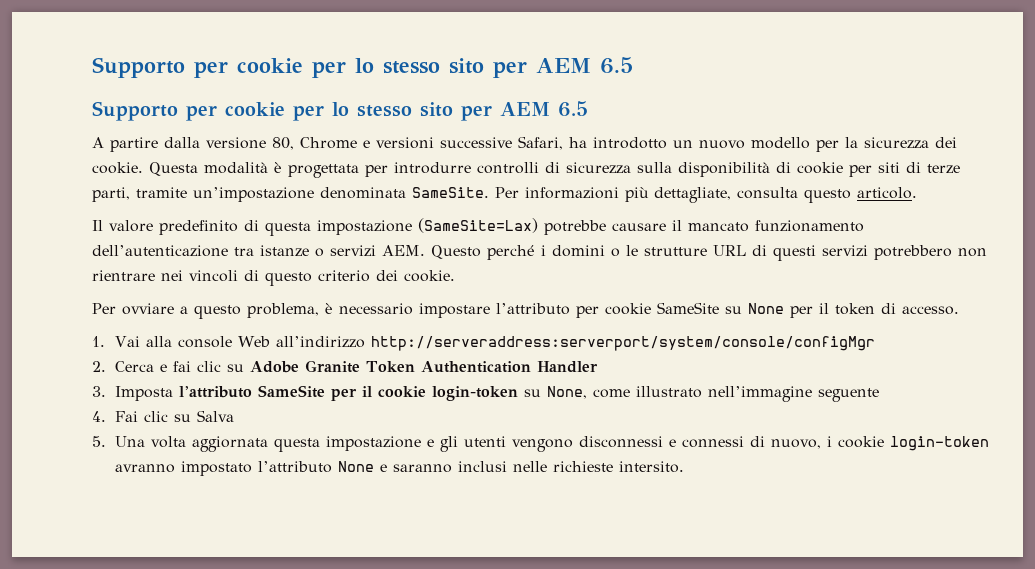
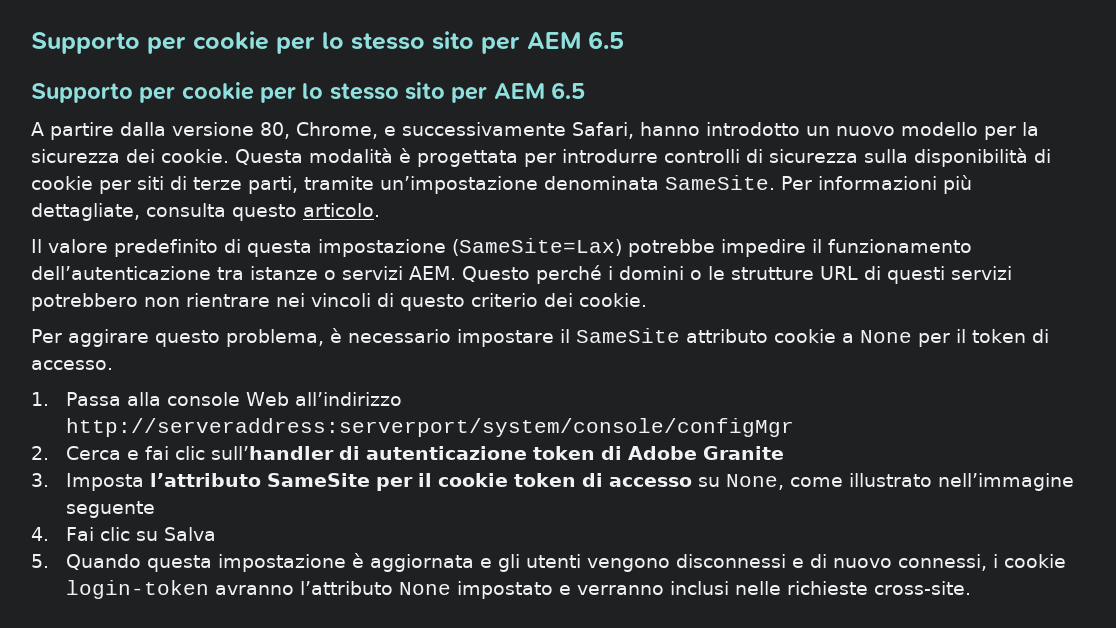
- A partire dalla versione 80, Chrome e versioni successive Safari, ha introdotto un nuovo modello per la sicurezza dei cookie.
+ A partire dalla versione 80, Chrome, e successivamente Safari, hanno introdotto un nuovo modello per la sicurezza dei cookie.
- Il valore predefinito di questa impostazione (SameSite=Lax) potrebbe causare il mancato funzionamento dell’autenticazione tra istanze o servizi AEM. Questo perché i domini o le strutture URL di questi servizi potrebbero non rientrare nei vincoli di questo criterio dei cookie.
+ Il valore predefinito di questa impostazione (SameSite=Lax) potrebbe impedire il funzionamento dell’autenticazione tra istanze o servizi AEM. Questo perché i domini o le strutture URL di questi servizi potrebbero non rientrare nei vincoli di questo criterio dei cookie.
- Per ovviare a questo problema, è necessario impostare l’attributo per cookie SameSite su None per il token di accesso.
+ Per aggirare questo problema, è necessario impostare il SameSite attributo cookie a None per il token di accesso.
- 1. Vai alla console Web all’indirizzo http://serveraddress:serverport/system/console/configMgr
+ 1. Passa alla console Web all’indirizzo http://serveraddress:serverport/system/console/configMgr
- 2. Cerca e fai clic su Adobe Granite Token Authentication Handler
+ 2. Cerca e fai clic sull’handler di autenticazione token di Adobe Granite
- 3. Imposta l’attributo SameSite per il cookie login-token su None, come illustrato nell’immagine seguente
+ 3. Imposta l’attributo SameSite per il cookie token di accesso su None, come illustrato nell’immagine seguente
- 5. Una volta aggiornata questa impostazione e gli utenti vengono disconnessi e connessi di nuovo, i cookie login-token avranno impostato l’attributo None e saranno inclusi nelle richieste intersito.
+ 5. Quando questa impostazione è aggiornata e gli utenti vengono disconnessi e di nuovo connessi, i cookie login-token avranno l’attributo None impostato e verranno inclusi nelle richieste cross-site.

